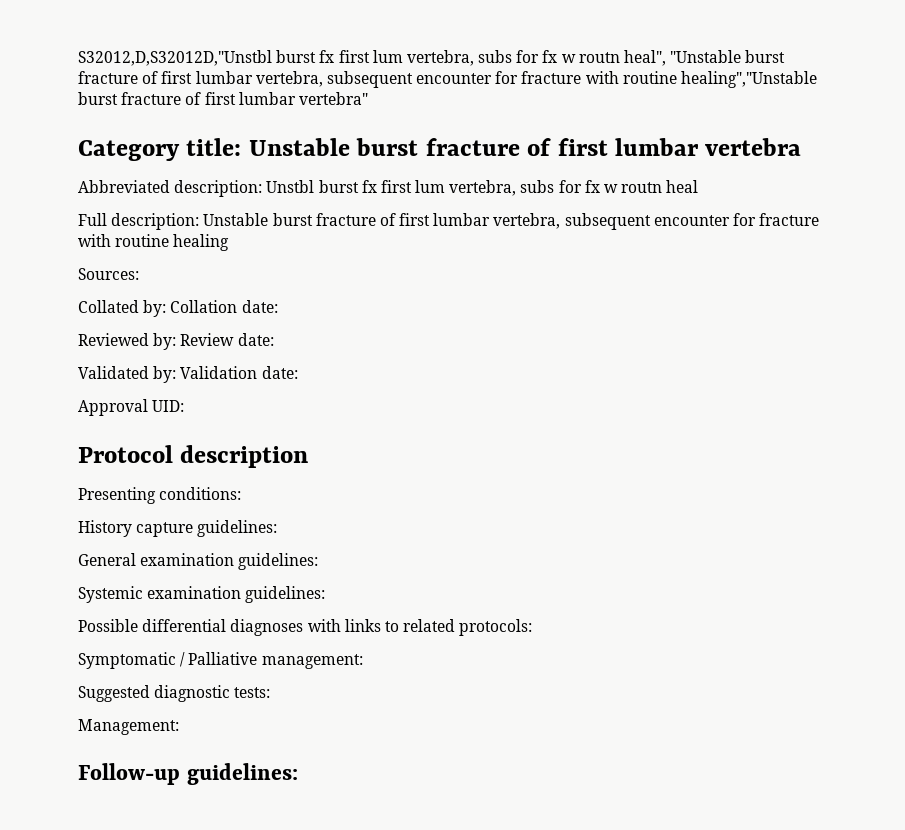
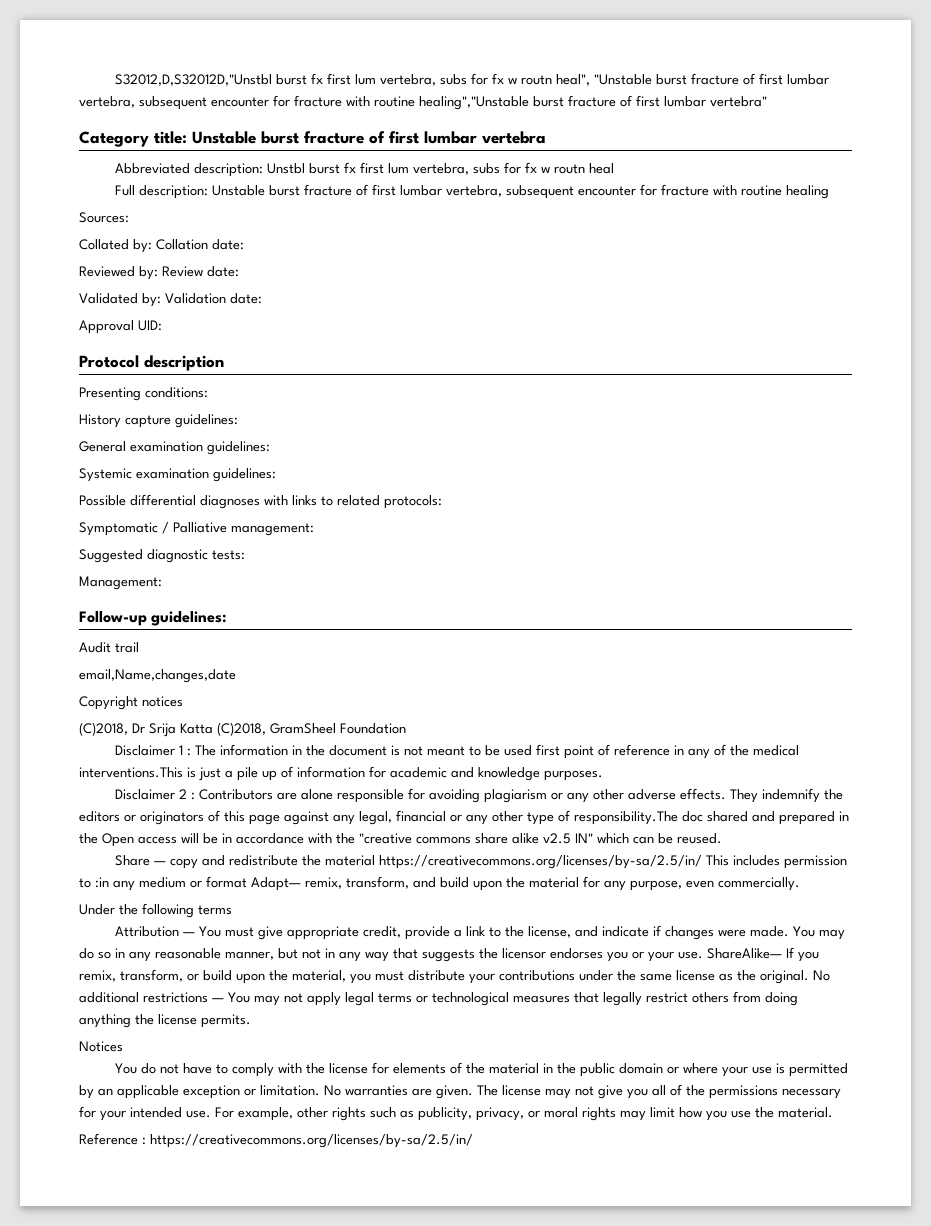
+ Audit trail
+ email,Name,changes,date
+ Copyright notices
+ (C)2018, Dr Srija Katta (C)2018, GramSheel Foundation
+ Disclaimer 1 : The information in the document is not meant to be used first point of reference in any of the medical interventions.This is just a pile up of information for academic and knowledge purposes.
+ Disclaimer 2 : Contributors are alone responsible for avoiding plagiarism or any other adverse effects. They indemnify the editors or originators of this page against any legal, financial or any other type of responsibility.The doc shared and prepared in the Open access will be in accordance with the "creative commons share alike v2.5 IN" which can be reused.
+ Share — copy and redistribute the material https://creativecommons.org/licenses/by-sa/2.5/in/ This includes permission to :in any medium or format Adapt— remix, transform, and build upon the material for any purpose, even commercially.
+ Under the following terms
+ Attribution — You must give appropriate credit, provide a link to the license, and indicate if changes were made. You may do so in any reasonable manner, but not in any way that suggests the licensor endorses you or your use. ShareAlike— If you remix, transform, or build upon the material, you must distribute your contributions under the same license as the original. No additional restrictions — You may not apply legal terms or technological measures that legally restrict others from doing anything the license permits.
+ Notices
+ You do not have to comply with the license for elements of the material in the public domain or where your use is permitted by an applicable exception or limitation. No warranties are given. The license may not give you all of the permissions necessary for your intended use. For example, other rights such as publicity, privacy, or moral rights may limit how you use the material.
+ Reference : https://creativecommons.org/licenses/by-sa/2.5/in/

